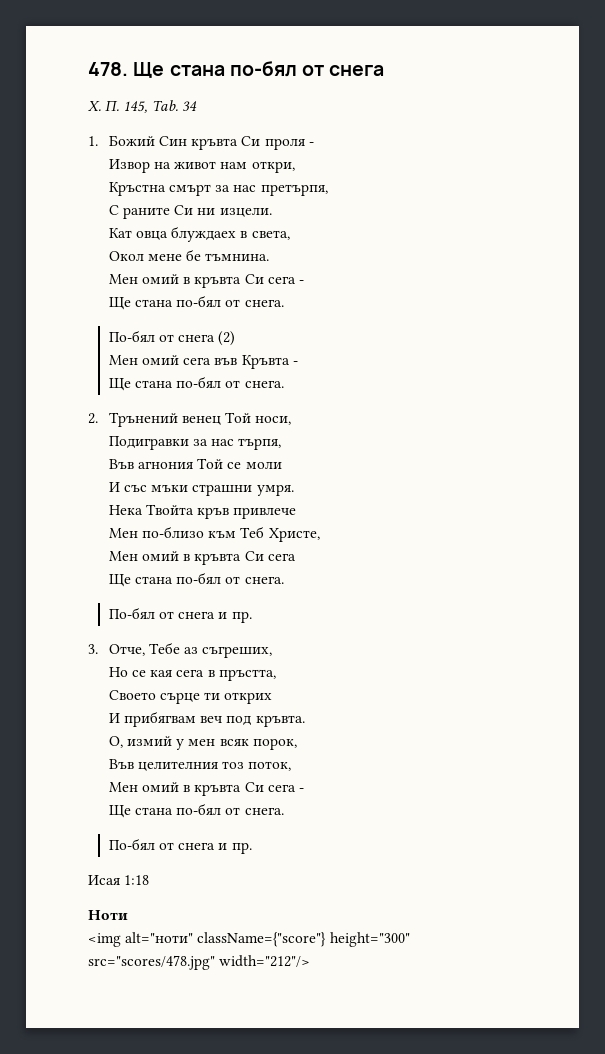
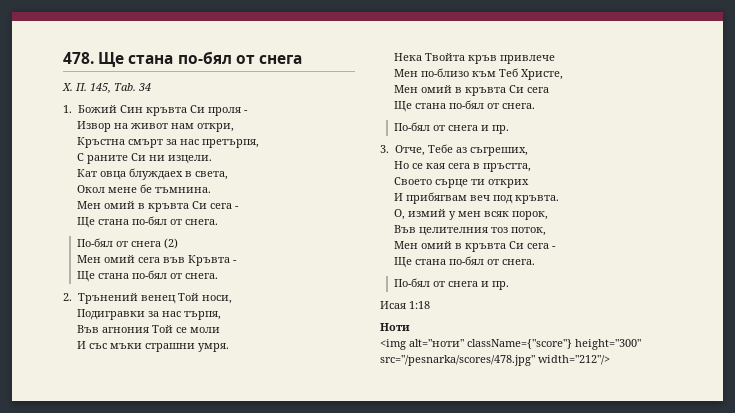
- <img alt="ноти" className={"score"} height="300" src="scores/478.jpg" width="212"/>
+ <img alt="ноти" className={"score"} height="300" src="/pesnarka/scores/478.jpg" width="212"/>

